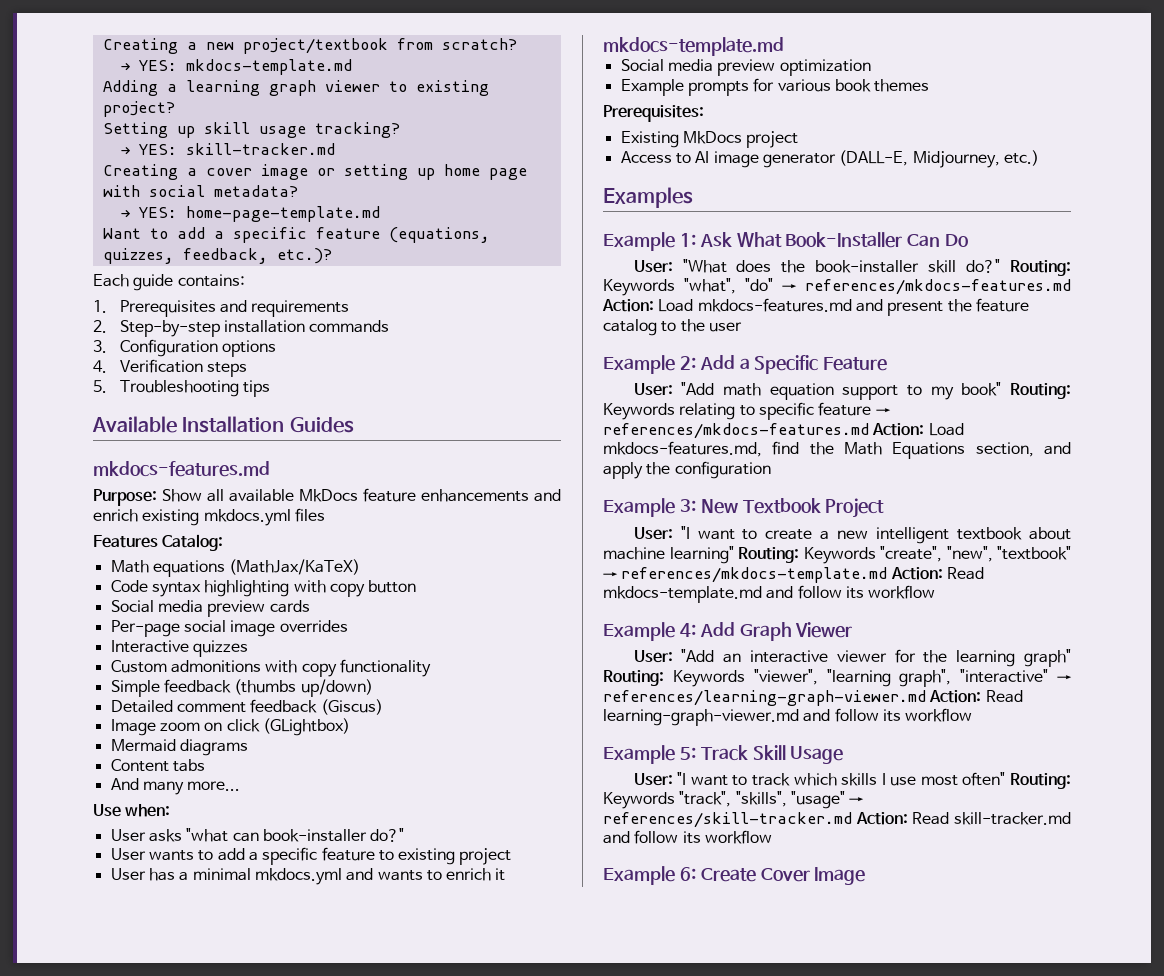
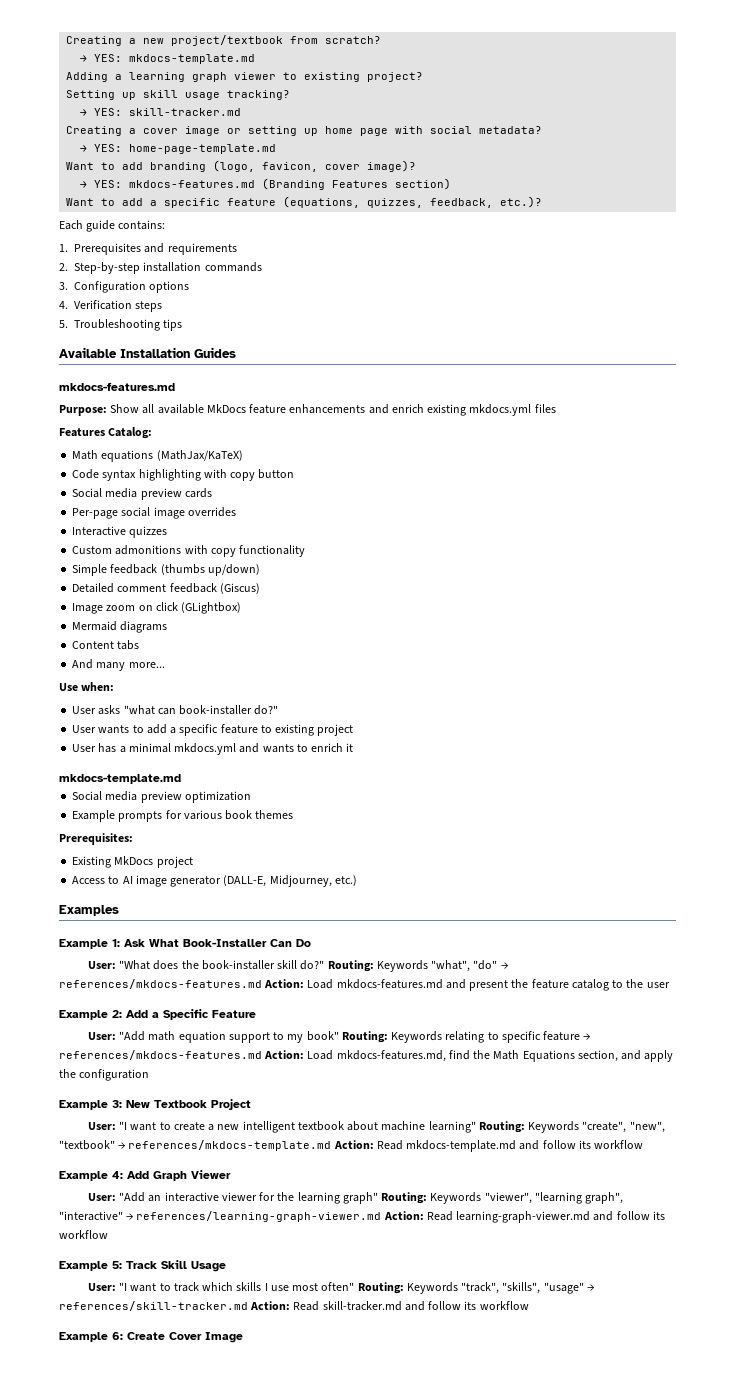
+ Want to add branding (logo, favicon, cover image)?
+ → YES: mkdocs-features.md (Branding Features section)

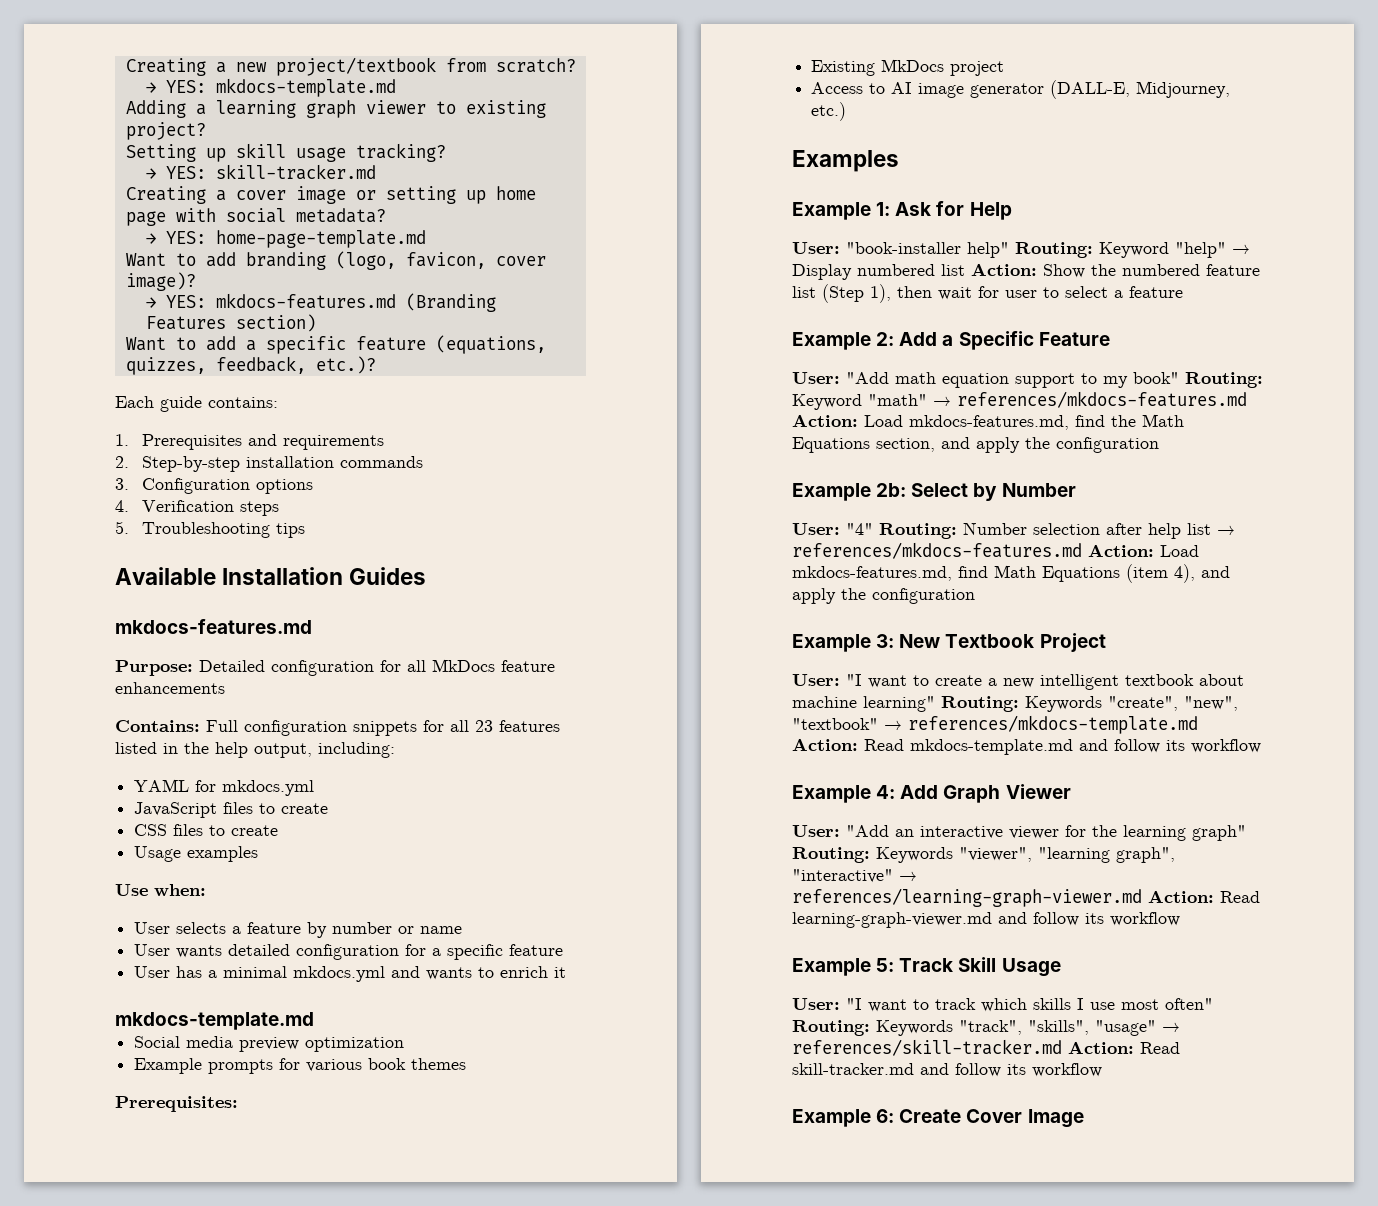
- Purpose: Show all available MkDocs feature enhancements and enrich existing mkdocs.yml files
- Features Catalog:
- Math equations (MathJax/KaTeX)
- Code syntax highlighting with copy button
- Social media preview cards
- Per-page social image overrides
- Interactive quizzes
- Custom admonitions with copy functionality
- Simple feedback (thumbs up/down)
- Detailed comment feedback (Giscus)
- Image zoom on click (GLightbox)
- Mermaid diagrams
- Content tabs
- And many more...
+ Purpose: Detailed configuration for all MkDocs feature enhancements
+ Contains: Full configuration snippets for all 23 features listed in the help output, including:
+ YAML for mkdocs.yml
+ JavaScript files to create
+ CSS files to create
+ Usage examples
  Use when:
- User asks "what can book-installer do?"
+ User selects a feature by number or name
- User wants to add a specific feature to existing project
+ User wants detailed configuration for a specific feature
- Example 1: Ask What Book-Installer Can Do
- User: "What does the book-installer skill do?" Routing: Keywords "what", "do" → references/mkdocs-features.md Action: Load mkdocs-features.md and present the feature catalog to the user
+ Example 1: Ask for Help
+ User: "book-installer help" Routing: Keyword "help" → Display numbered list Action: Show the numbered feature list (Step 1), then wait for user to select a feature
- User: "Add math equation support to my book" Routing: Keywords relating to specific feature → references/mkdocs-features.md Action: Load mkdocs-features.md, find the Math Equations section, and apply the configuration
+ User: "Add math equation support to my book" Routing: Keyword "math" → references/mkdocs-features.md Action: Load mkdocs-features.md, find the Math Equations section, and apply the configuration
+ Example 2b: Select by Number
+ User: "4" Routing: Number selection after help list → references/mkdocs-features.md Action: Load mkdocs-features.md, find Math Equations (item 4), and apply the configuration

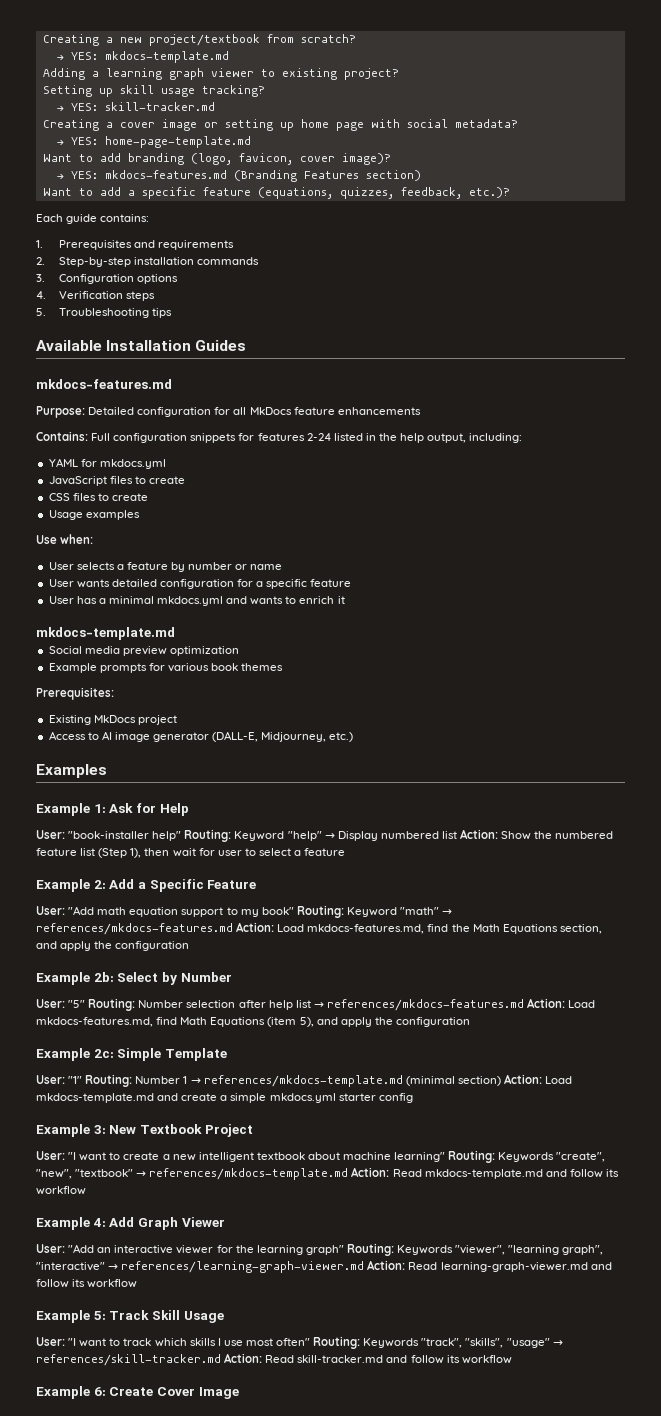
- Contains: Full configuration snippets for all 23 features listed in the help output, including:
+ Contains: Full configuration snippets for features 2-24 listed in the help output, including:
- User: "4" Routing: Number selection after help list → references/mkdocs-features.md Action: Load mkdocs-features.md, find Math Equations (item 4), and apply the configuration
+ User: "5" Routing: Number selection after help list → references/mkdocs-features.md Action: Load mkdocs-features.md, find Math Equations (item 5), and apply the configuration
+ Example 2c: Simple Template
+ User: "1" Routing: Number 1 → references/mkdocs-template.md (minimal section) Action: Load mkdocs-template.md and create a simple mkdocs.yml starter config

